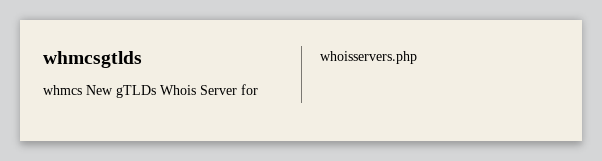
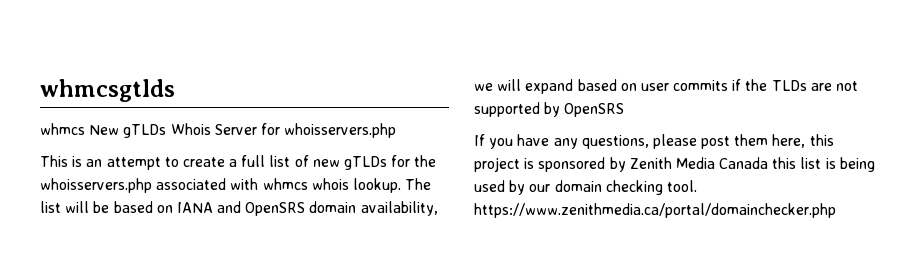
+ This is an attempt to create a full list of new gTLDs for the whoisservers.php associated with whmcs whois lookup. The list will be based on IANA and OpenSRS domain availability, we will expand based on user commits if the TLDs are not supported by OpenSRS
+ If you have any questions, please post them here, this project is sponsored by Zenith Media Canada this list is being used by our domain checking tool. https://www.zenithmedia.ca/portal/domainchecker.php

